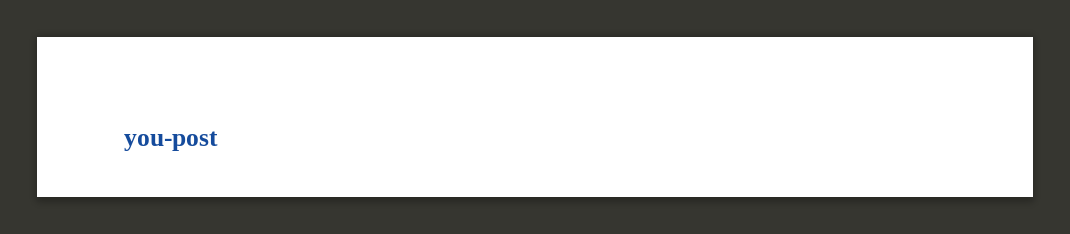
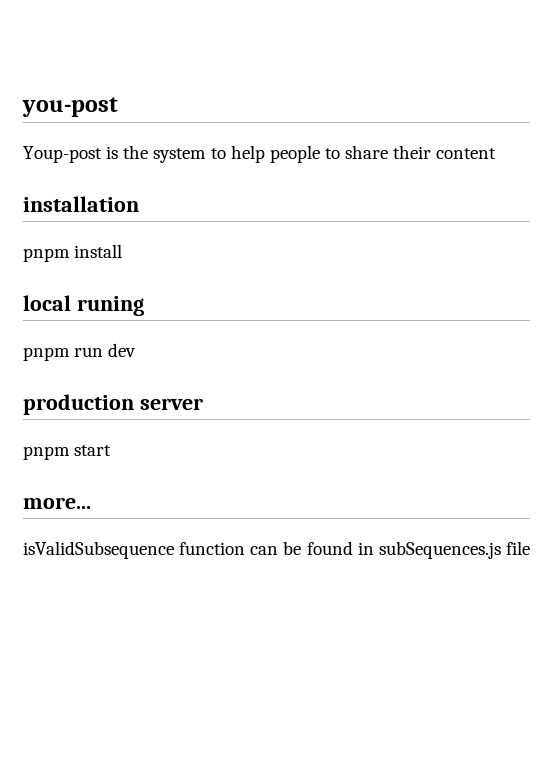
+ Youp-post is the system to help people to share their content
+ installation
+ pnpm install
+ local runing
+ pnpm run dev
+ production server
+ pnpm start
+ more...
+ isValidSubsequence function can be found in subSequences.js file

